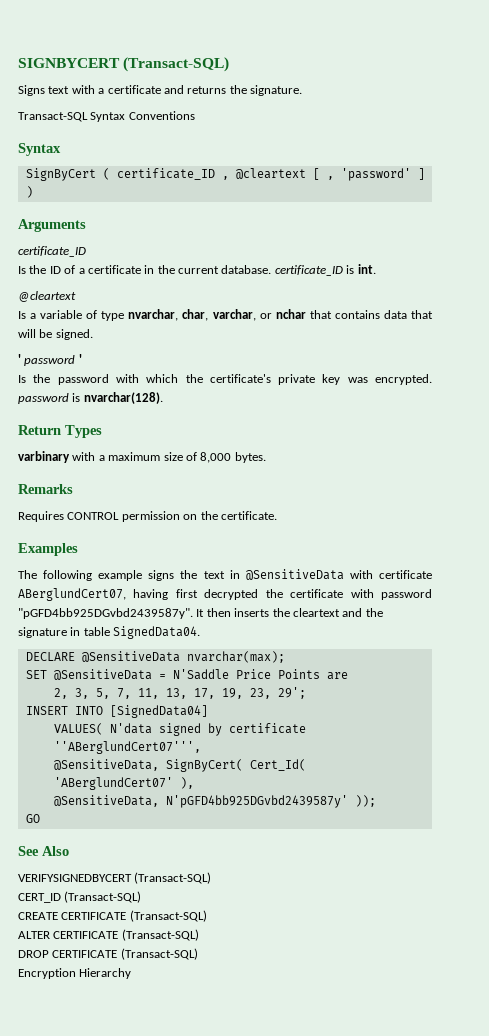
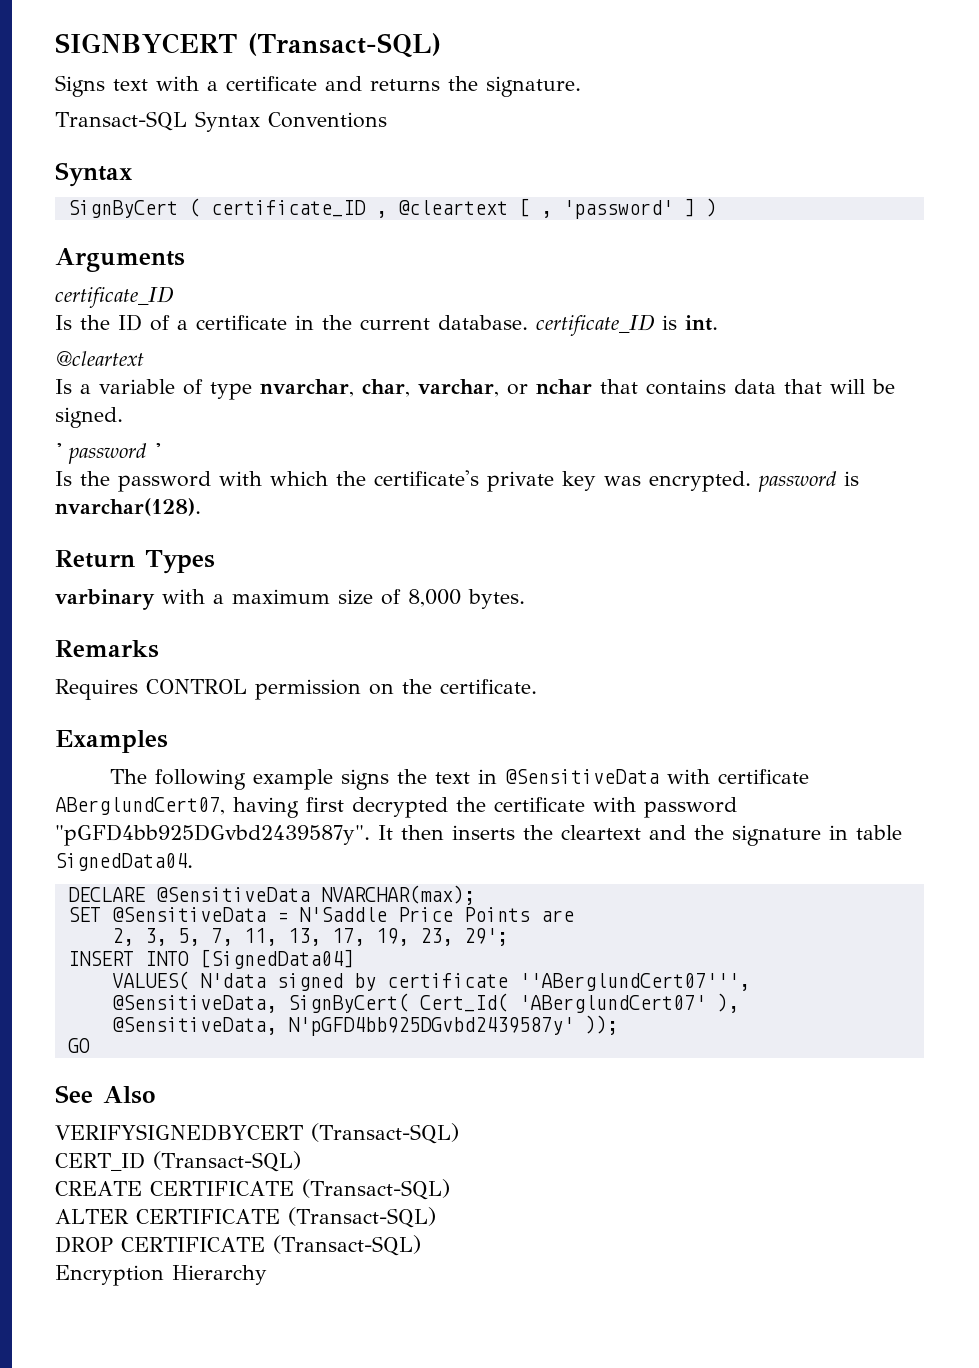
- DECLARE @SensitiveData nvarchar(max);
+ DECLARE @SensitiveData NVARCHAR(max);

